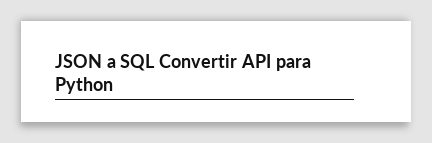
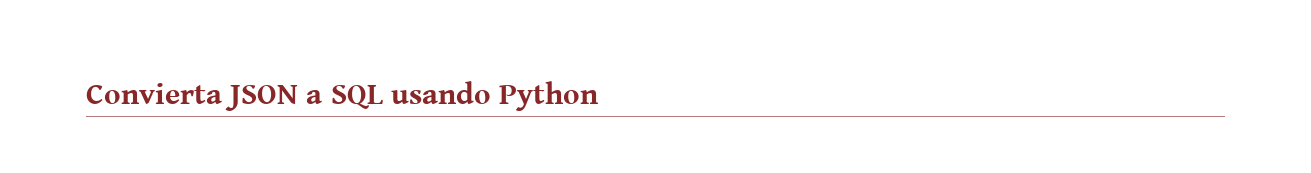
- JSON a SQL Convertir API para Python
+ Convierta JSON a SQL usando Python

